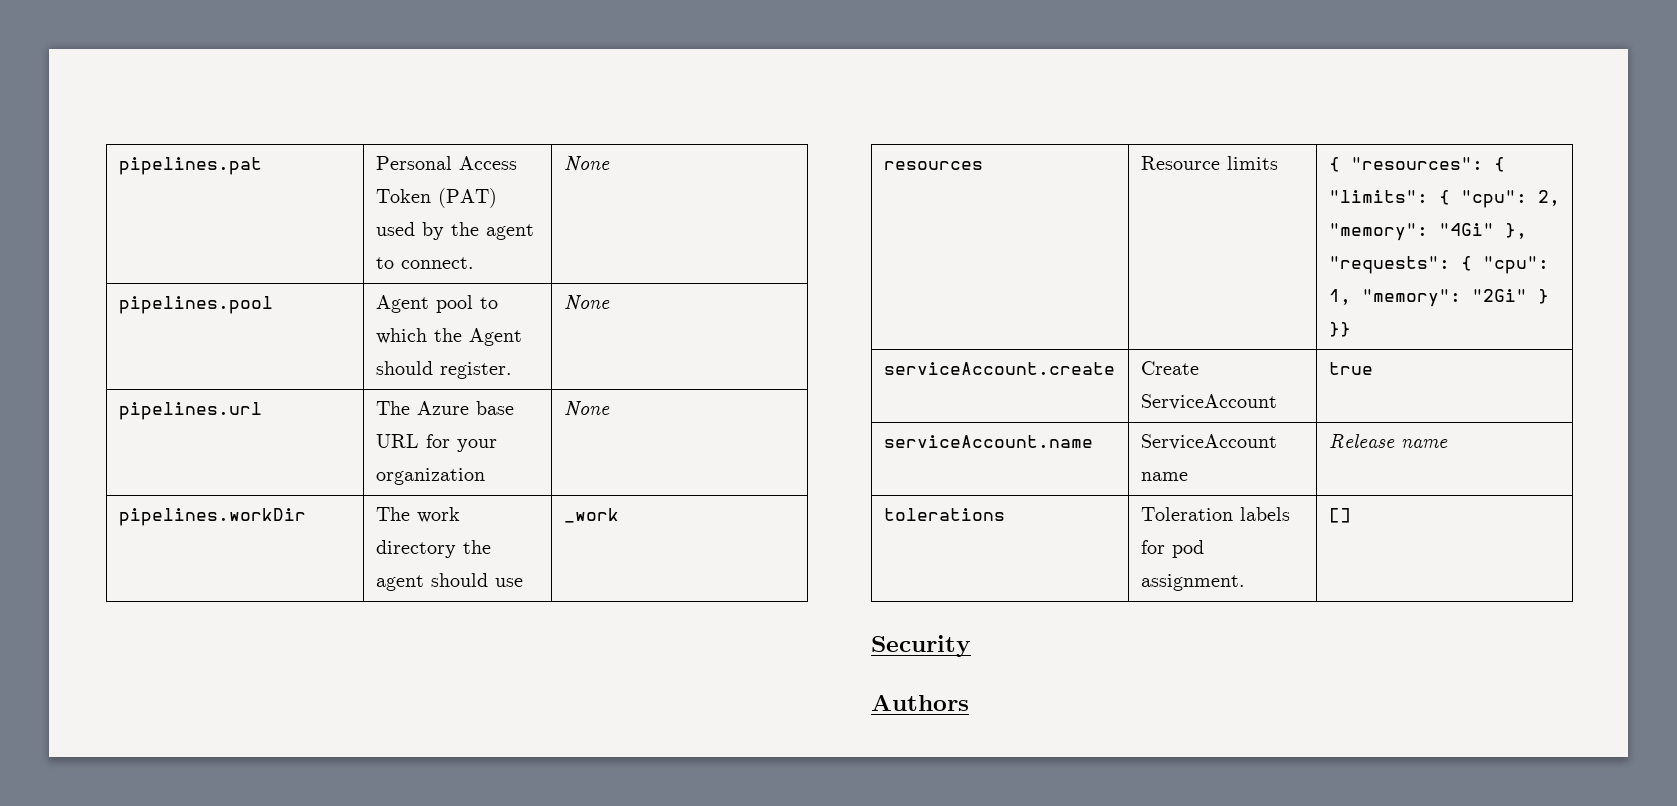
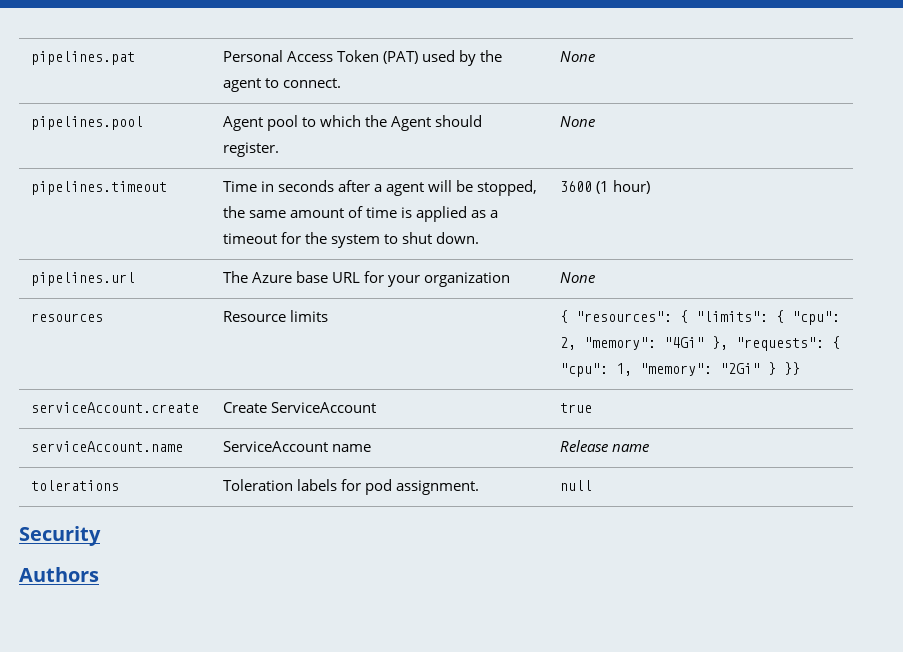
+ pipelines.timeout | Time in seconds after a agent will be stopped, the same amount of time is applied as a timeout for the system to shut down. | 3600 (1 hour)
- pipelines.workDir | The work directory the agent should use | _work
- tolerations | Toleration labels for pod assignment. | []
+ tolerations | Toleration labels for pod assignment. | null

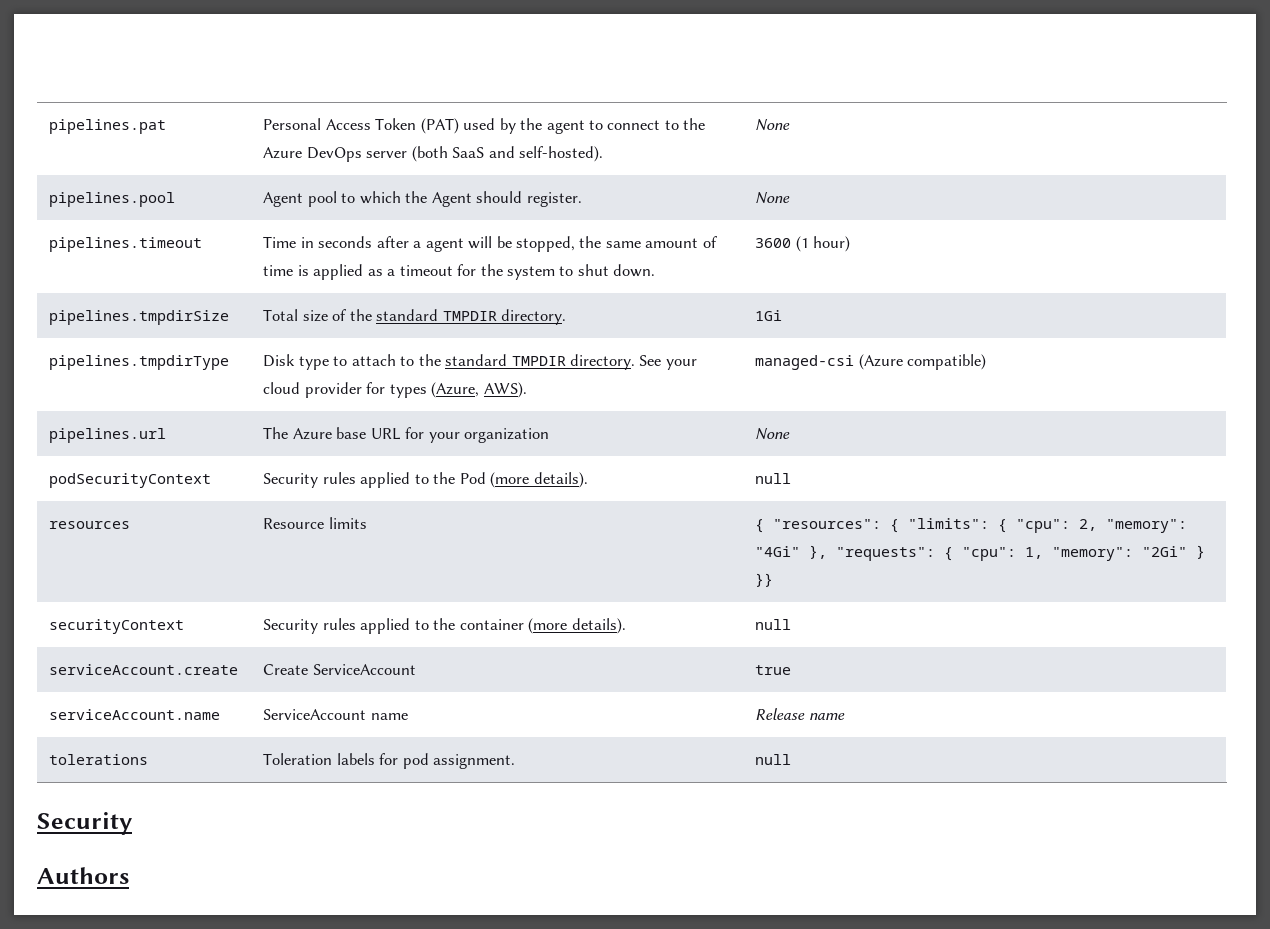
- pipelines.pat | Personal Access Token (PAT) used by the agent to connect. | None
+ pipelines.pat | Personal Access Token (PAT) used by the agent to connect to the Azure DevOps server (both SaaS and self-hosted). | None
+ pipelines.tmpdirSize | Total size of the standard TMPDIR directory. | 1Gi
+ pipelines.tmpdirType | Disk type to attach to the standard TMPDIR directory. See your cloud provider for types (Azure, AWS). | managed-csi (Azure compatible)
+ podSecurityContext | Security rules applied to the Pod (more details). | null
+ securityContext | Security rules applied to the container (more details). | null

